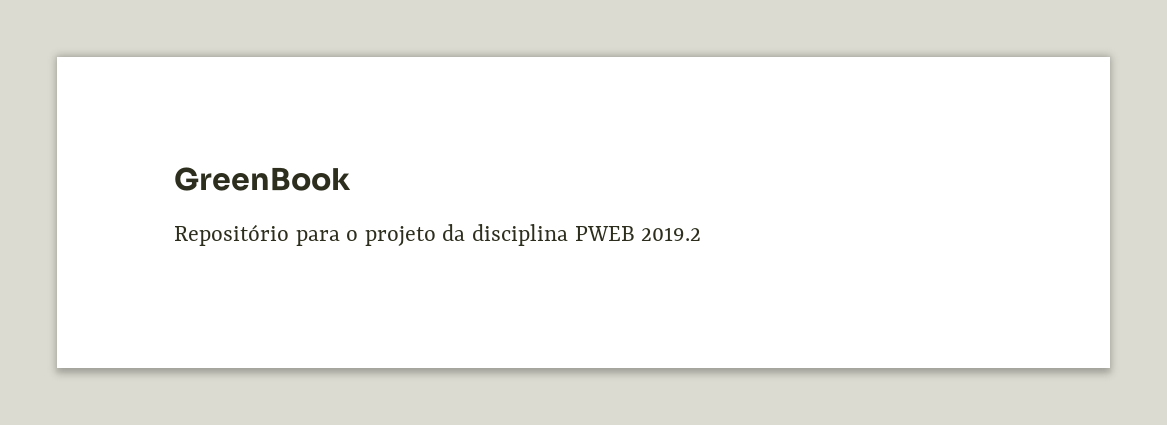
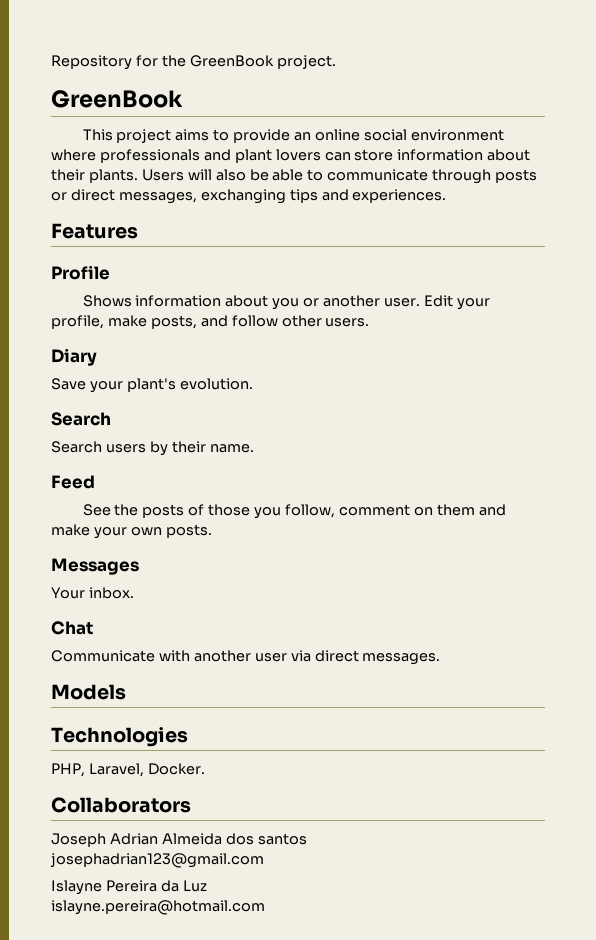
+ Repository for the GreenBook project.
  GreenBook
- Repositório para o projeto da disciplina PWEB 2019.2
+ This project aims to provide an online social environment where professionals and plant lovers can store information about their plants. Users will also be able to communicate through posts or direct messages, exchanging tips and experiences.
+ Features
+ Profile
+ Shows information about you or another user. Edit your profile, make posts, and follow other users.
+ Diary
+ Save your plant's evolution.
+ Search
+ Search users by their name.
+ Feed
+ See the posts of those you follow, comment on them and make your own posts.
+ Messages
+ Your inbox.
+ Chat
+ Communicate with another user via direct messages.
+ Models
+ Technologies
+ PHP, Laravel, Docker.
+ Collaborators
+ Joseph Adrian Almeida dos santos
+ josephadrian123@gmail.com
+ Islayne Pereira da Luz
+ islayne.pereira@hotmail.com

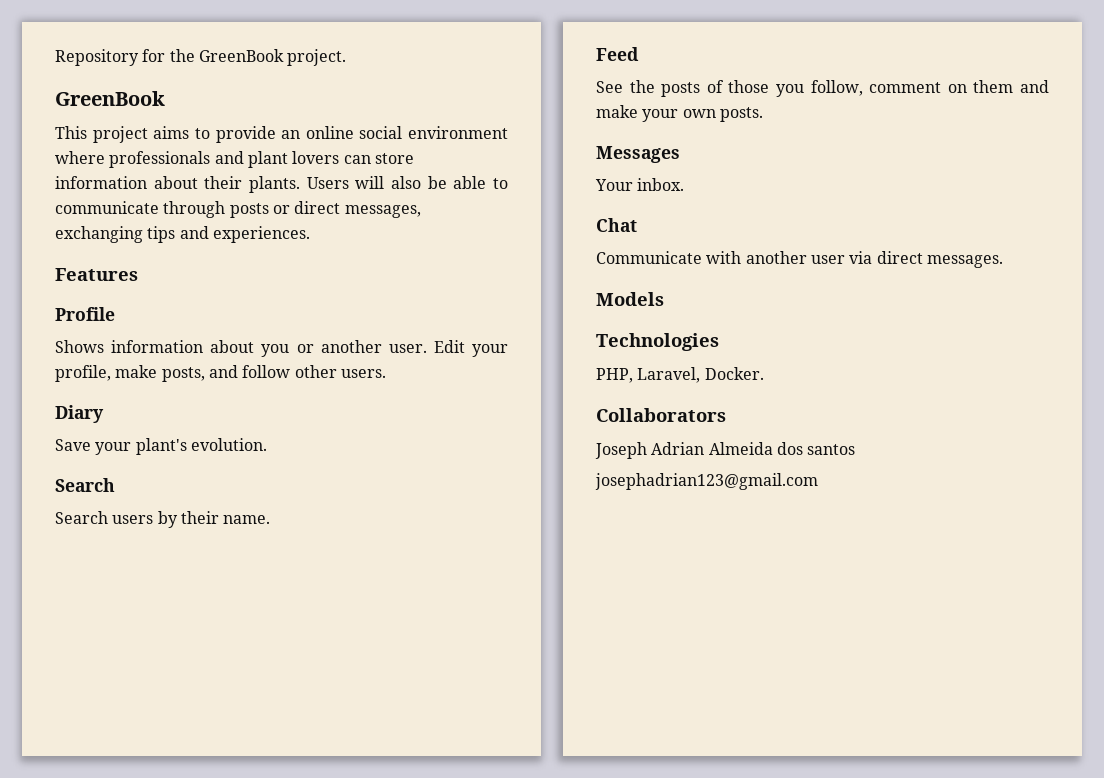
- Islayne Pereira da Luz
- islayne.pereira@hotmail.com

